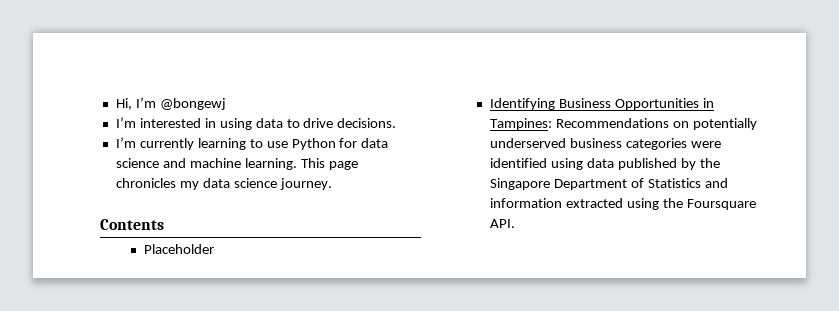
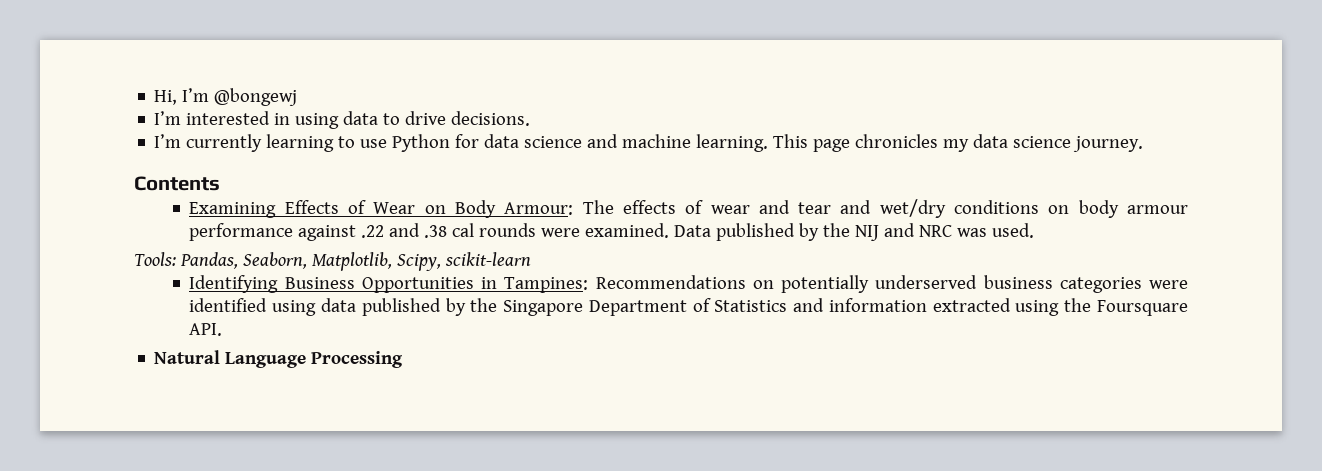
- Placeholder
+ Examining Effects of Wear on Body Armour: The effects of wear and tear and wet/dry conditions on body armour performance against .22 and .38 cal rounds were examined. Data published by the NIJ and NRC was used.
+ Tools: Pandas, Seaborn, Matplotlib, Scipy, scikit-learn
+ Natural Language Processing

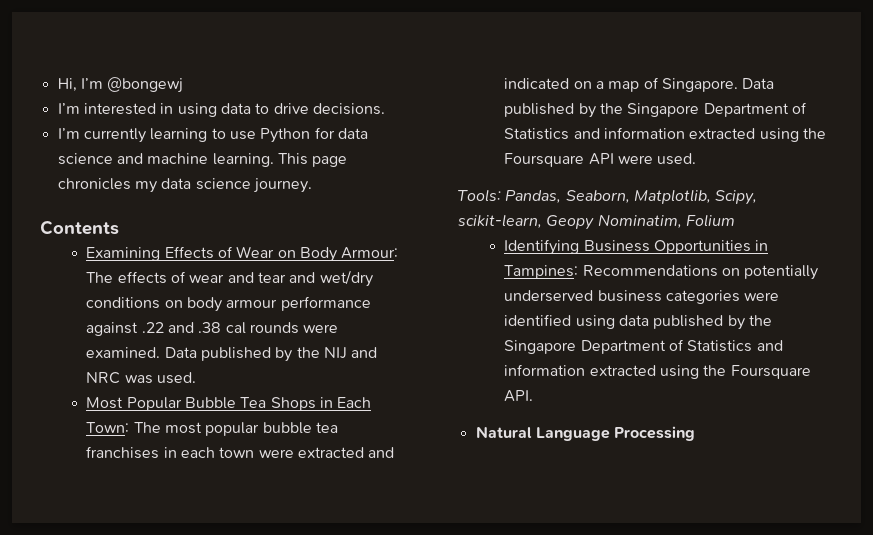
+ Most Popular Bubble Tea Shops in Each Town: The most popular bubble tea franchises in each town were extracted and indicated on a map of Singapore. Data published by the Singapore Department of Statistics and information extracted using the Foursquare API were used.
- Tools: Pandas, Seaborn, Matplotlib, Scipy, scikit-learn
+ Tools: Pandas, Seaborn, Matplotlib, Scipy, scikit-learn, Geopy Nominatim, Folium

